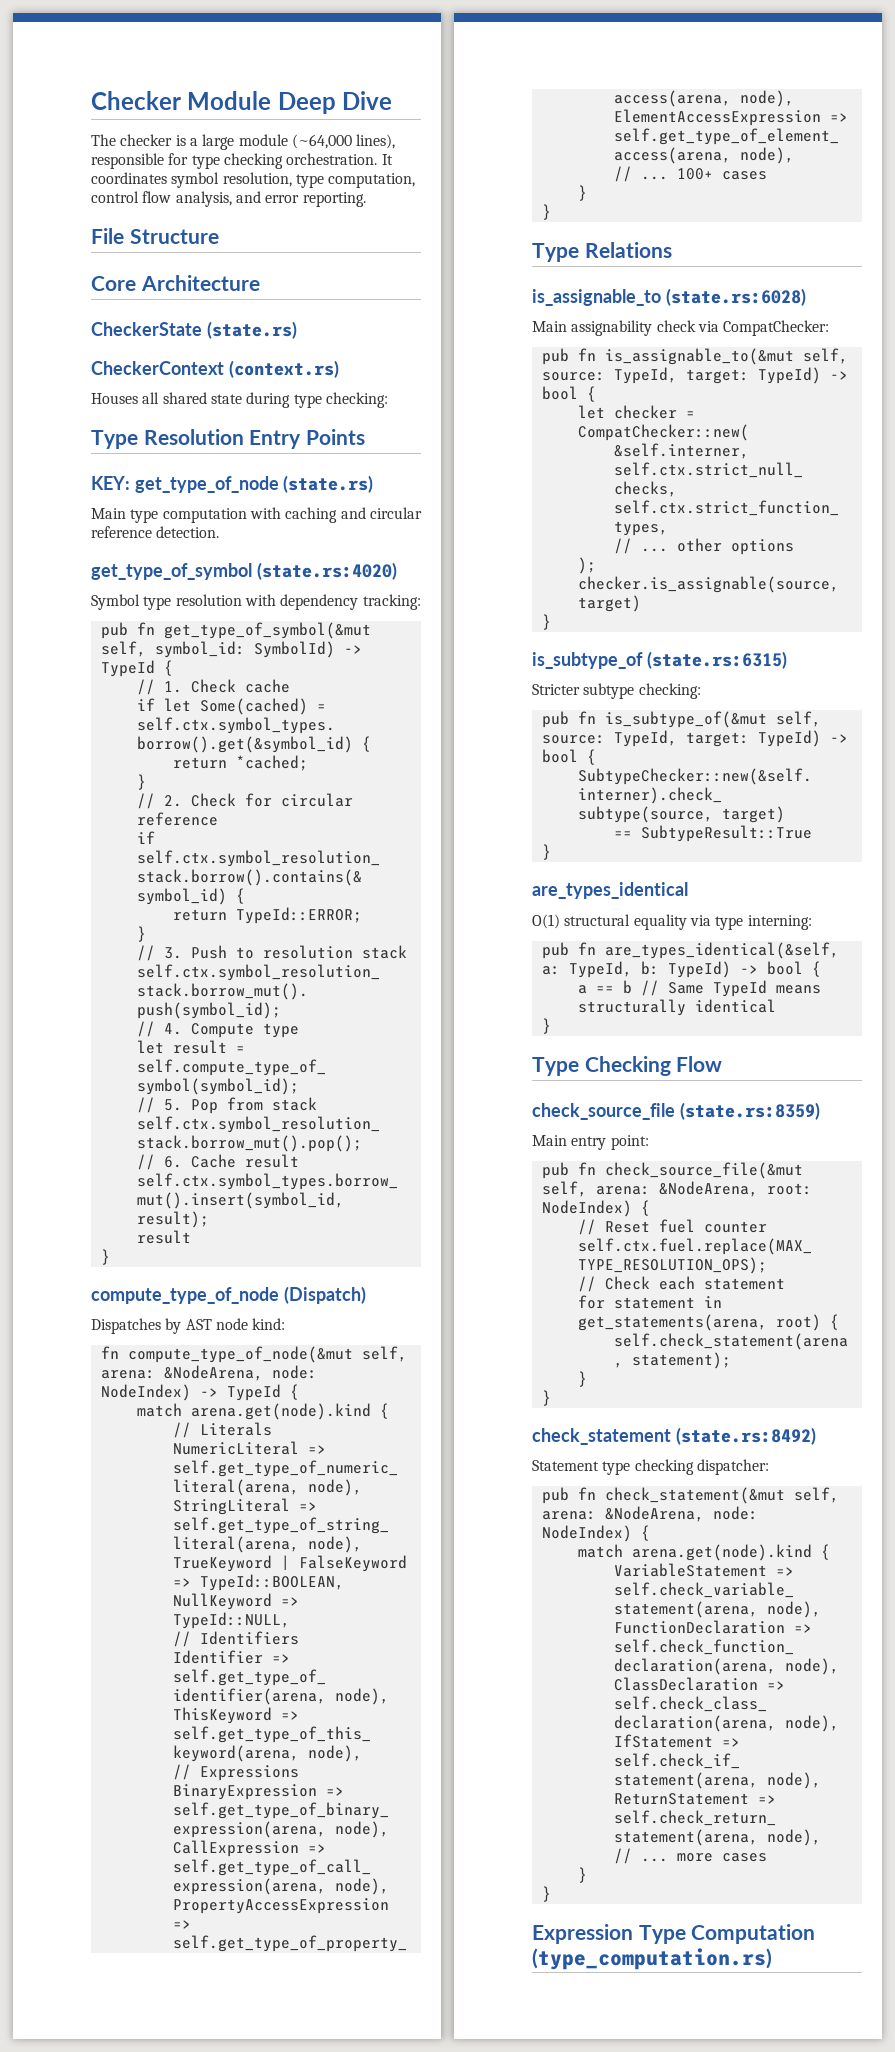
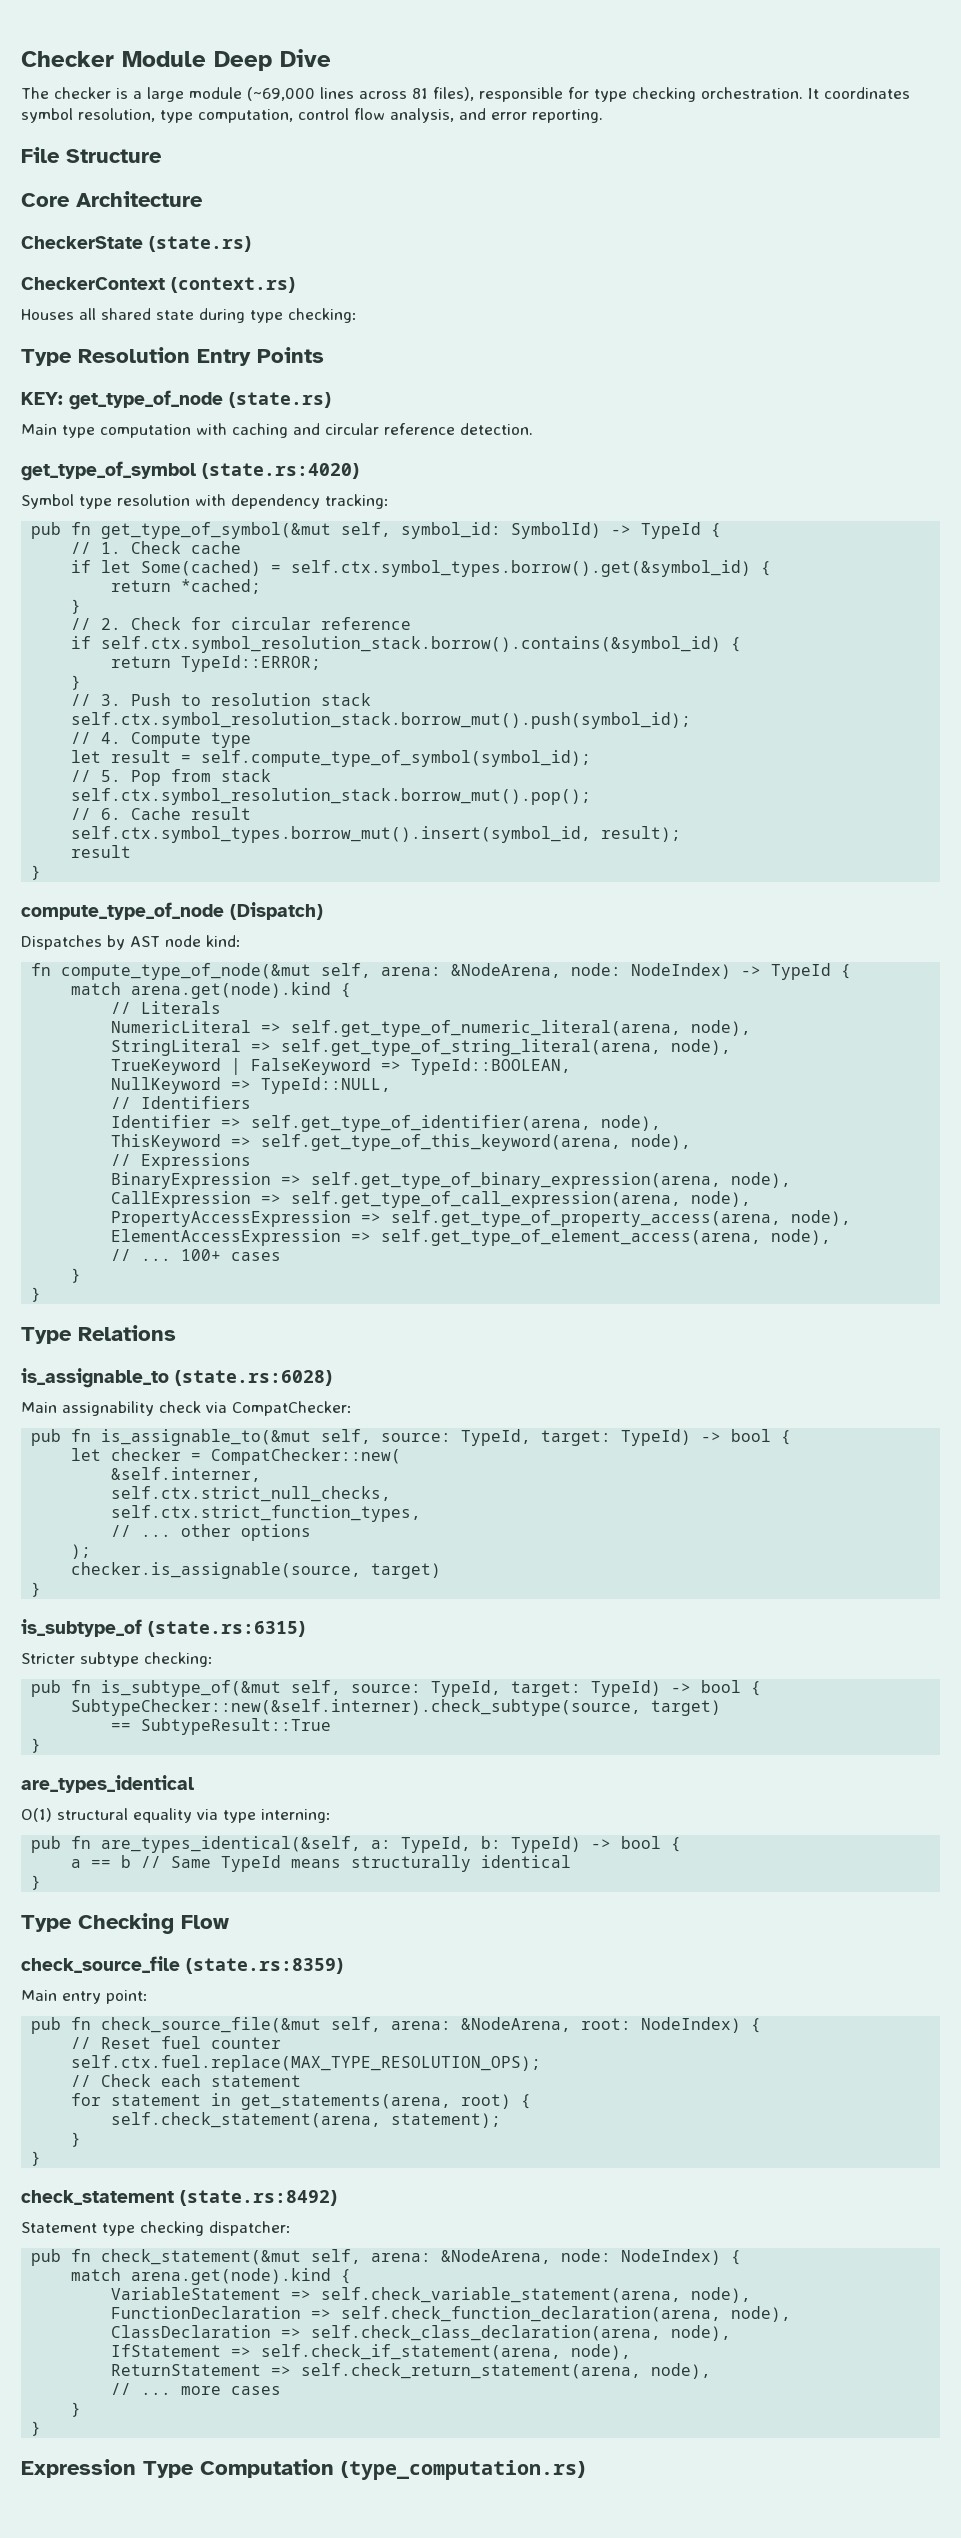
- The checker is a large module (~64,000 lines), responsible for type checking orchestration.
+ The checker is a large module (~69,000 lines across 81 files), responsible for type checking orchestration.

